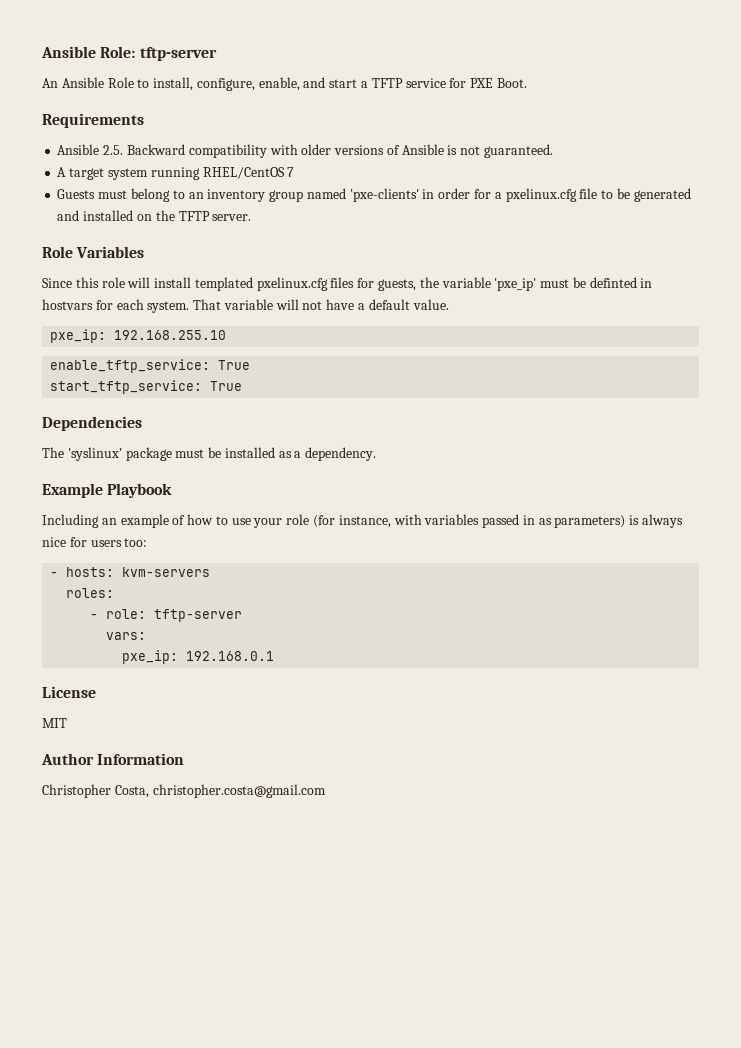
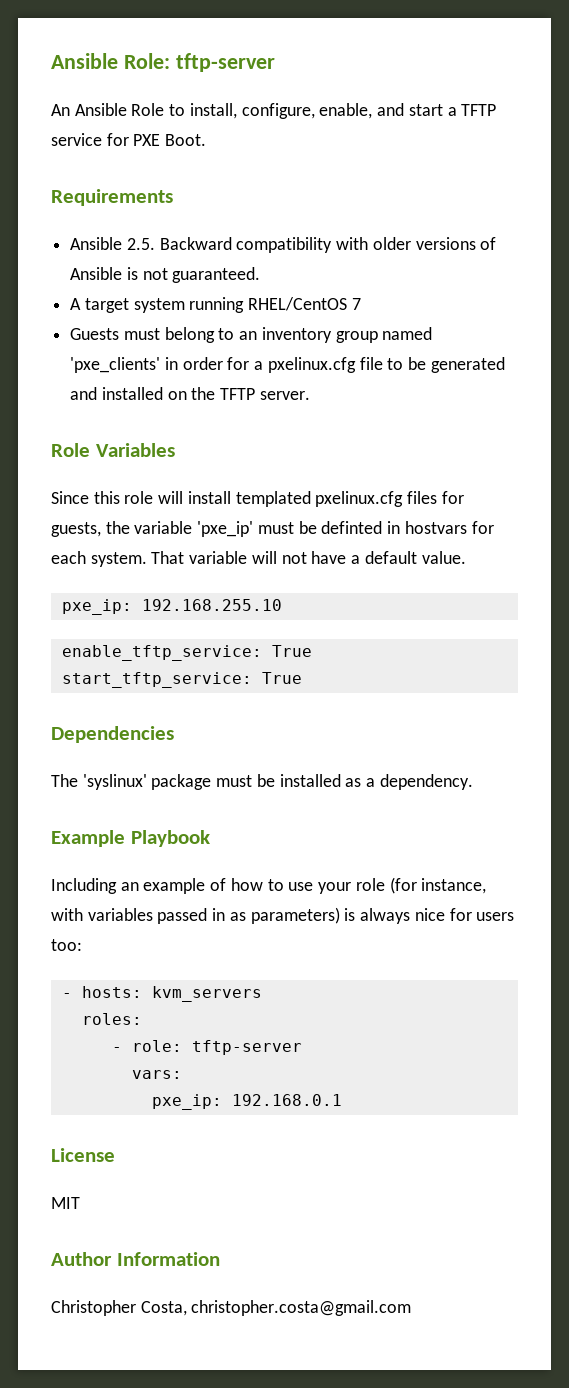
- Guests must belong to an inventory group named 'pxe-clients' in order for a pxelinux.cfg file to be generated and installed on the TFTP server.
+ Guests must belong to an inventory group named 'pxe_clients' in order for a pxelinux.cfg file to be generated and installed on the TFTP server.
- - hosts: kvm-servers
+ - hosts: kvm_servers

